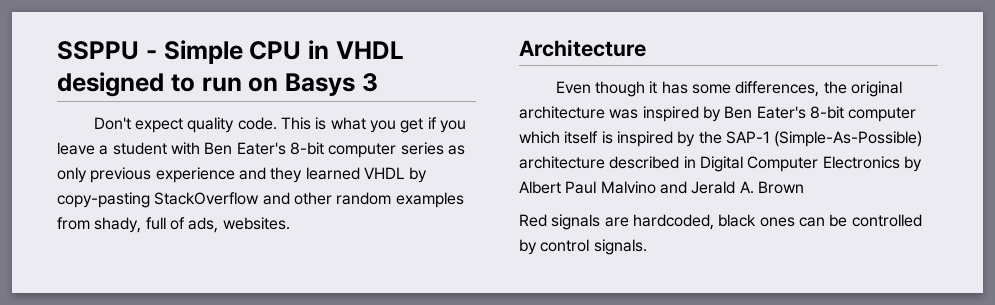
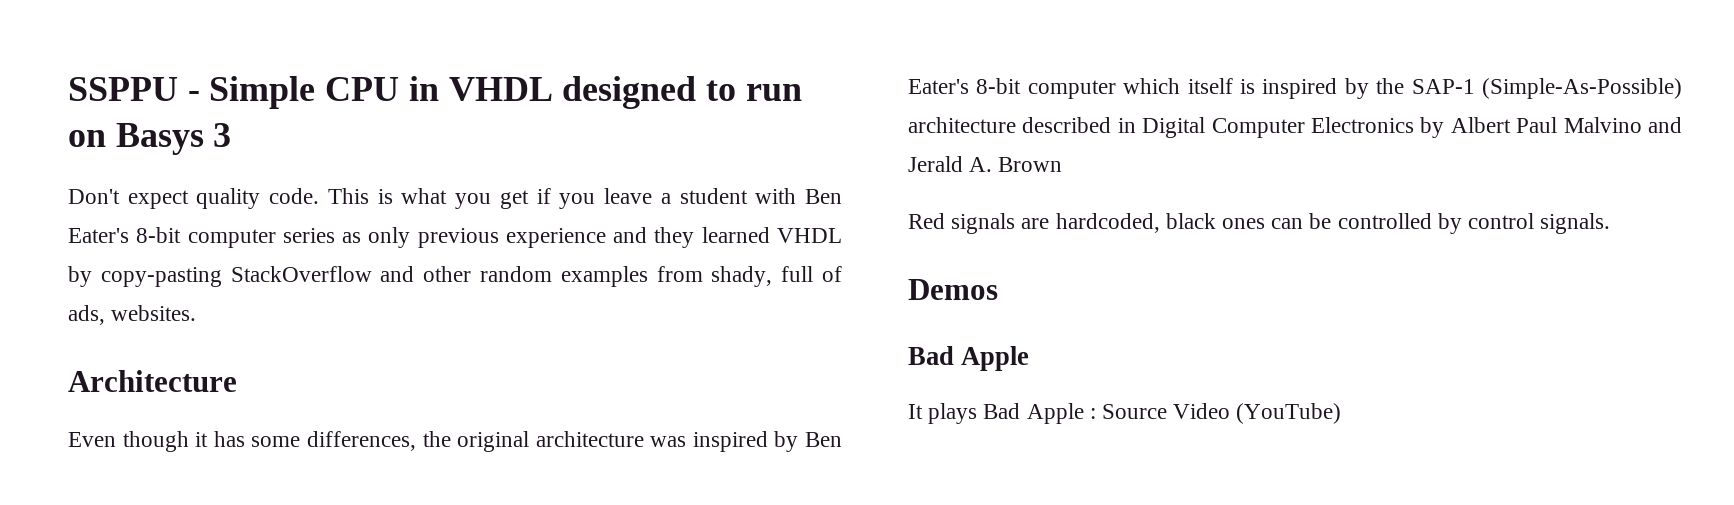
+ Demos
+ Bad Apple
+ It plays Bad Apple : Source Video (YouTube)

